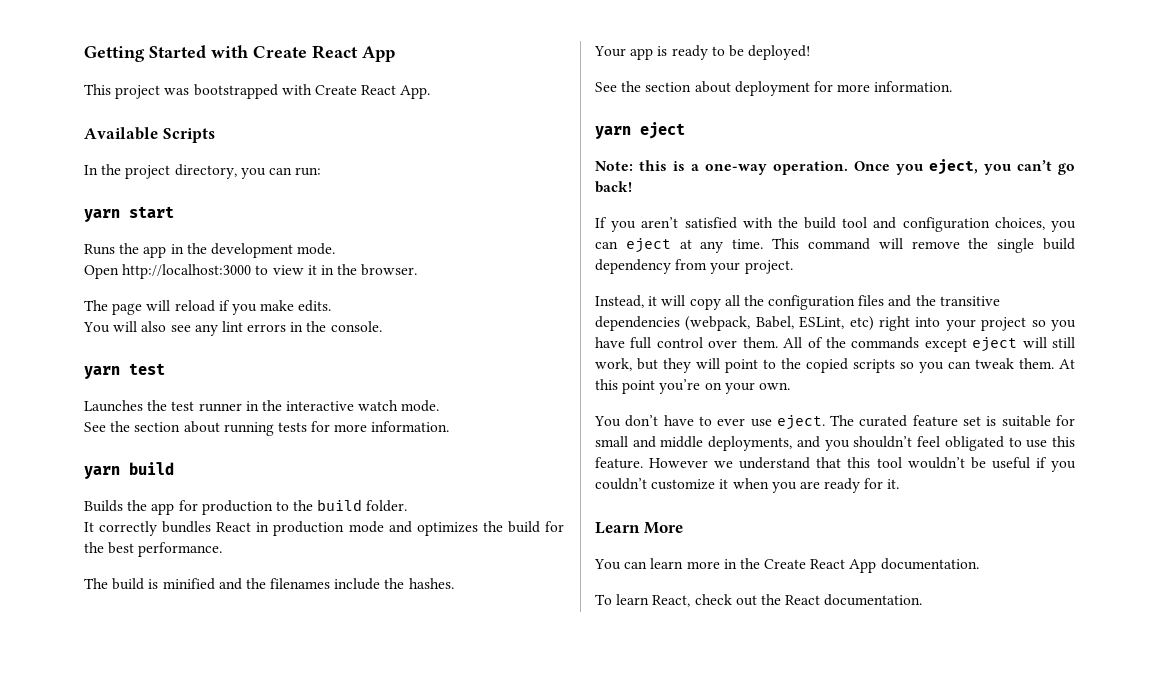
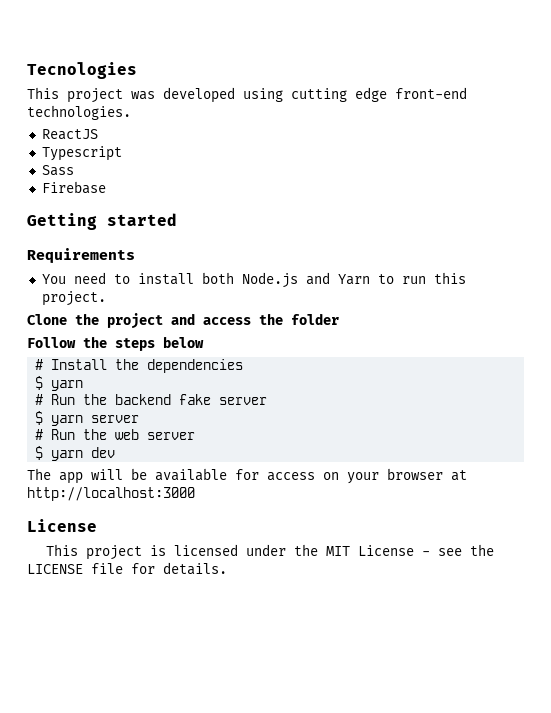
- Getting Started with Create React App
- This project was bootstrapped with Create React App.
- Available Scripts
- In the project directory, you can run:
- yarn start
- Runs the app in the development mode.
- Open http://localhost:3000 to view it in the browser.
- The page will reload if you make edits.
- You will also see any lint errors in the console.
- yarn test
- Launches the test runner in the interactive watch mode.
- See the section about running tests for more information.
- yarn build
- Builds the app for production to the build folder.
- It correctly bundles React in production mode and optimizes the build for the best performance.
- The build is minified and the filenames include the hashes.
- Your app is ready to be deployed!
- See the section about deployment for more information.
- yarn eject
- Note: this is a one-way operation. Once you eject, you can’t go back!
- If you aren’t satisfied with the build tool and configuration choices, you can eject at any time. This command will remove the single build dependency from your project.
- Instead, it will copy all the configuration files and the transitive dependencies (webpack, Babel, ESLint, etc) right into your project so you have full control over them. All of the commands except eject will still work, but they will point to the copied scripts so you can tweak them. At this point you’re on your own.
- You don’t have to ever use eject. The curated feature set is suitable for small and middle deployments, and you shouldn’t feel obligated to use this feature. However we understand that this tool wouldn’t be useful if you couldn’t customize it when you are ready for it.
- Learn More
- You can learn more in the Create React App documentation.
- To learn React, check out the React documentation.
+ Tecnologies
+ This project was developed using cutting edge front-end technologies.
+ ReactJS
+ Typescript
+ Sass
+ Firebase
+ Getting started
+ Requirements
+ You need to install both Node.js and Yarn to run this project.
+ Clone the project and access the folder
+ Follow the steps below
+ # Install the dependencies
+ $ yarn
+ # Run the backend fake server
+ $ yarn server
+ # Run the web server
+ $ yarn dev
+ The app will be available for access on your browser at http://localhost:3000
+ License
+ This project is licensed under the MIT License - see the LICENSE file for details.

